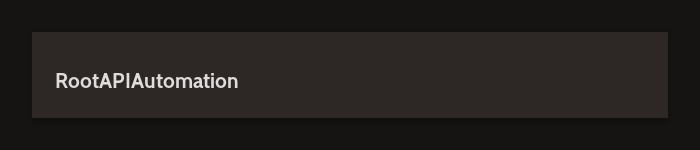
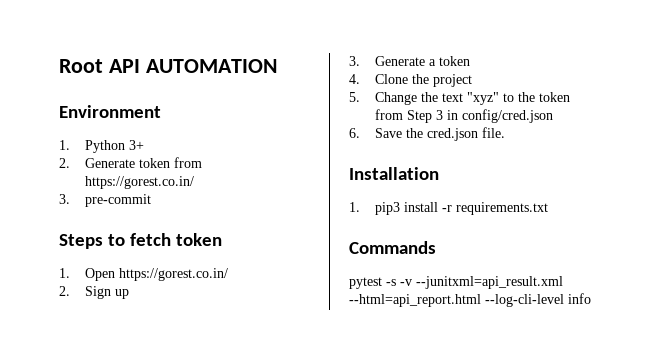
- RootAPIAutomation
+ Root API AUTOMATION
+ Environment
+ 1. Python 3+
+ 2. Generate token from https://gorest.co.in/
+ 3. pre-commit
+ Steps to fetch token
+ 1. Open https://gorest.co.in/
+ 2. Sign up
+ 3. Generate a token
+ 4. Clone the project
+ 5. Change the text "xyz" to the token from Step 3 in config/cred.json
+ 6. Save the cred.json file.
+ Installation
+ 1. pip3 install -r requirements.txt
+ Commands
+ pytest -s -v --junitxml=api_result.xml --html=api_report.html --log-cli-level info

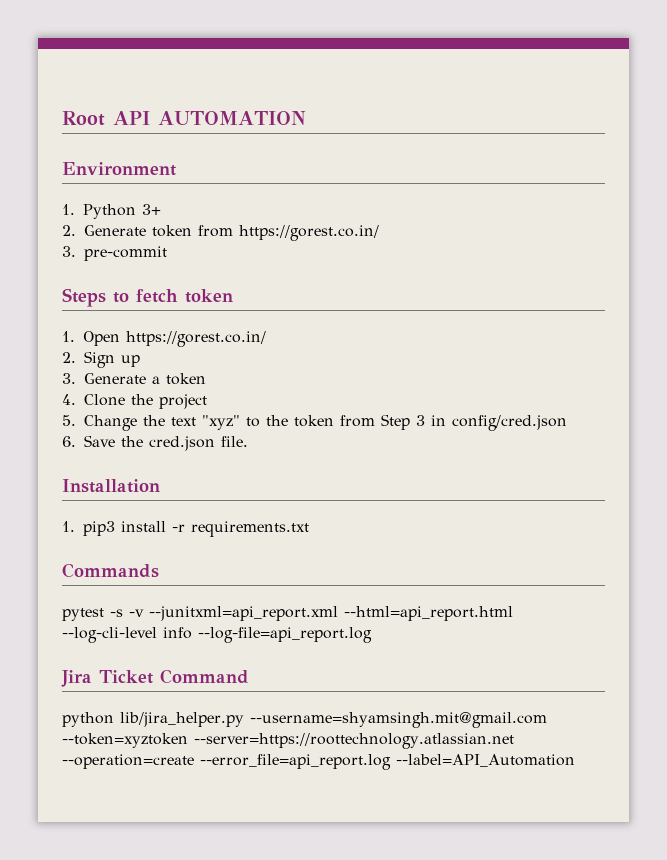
- pytest -s -v --junitxml=api_result.xml --html=api_report.html --log-cli-level info
+ pytest -s -v --junitxml=api_report.xml --html=api_report.html --log-cli-level info --log-file=api_report.log
+ Jira Ticket Command
+ python lib/jira_helper.py --username=shyamsingh.mit@gmail.com --token=xyztoken --server=https://roottechnology.atlassian.net --operation=create --error_file=api_report.log --label=API_Automation

